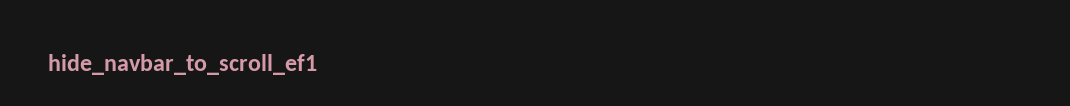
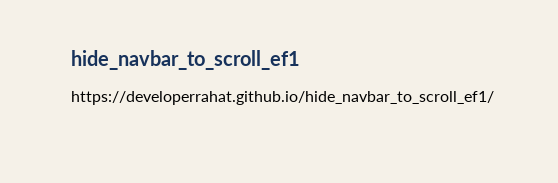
+ https://developerrahat.github.io/hide_navbar_to_scroll_ef1/

